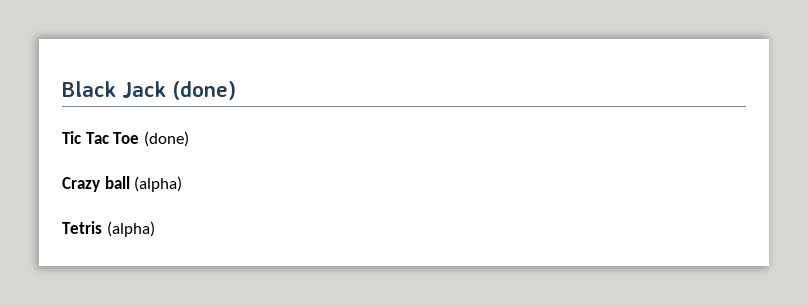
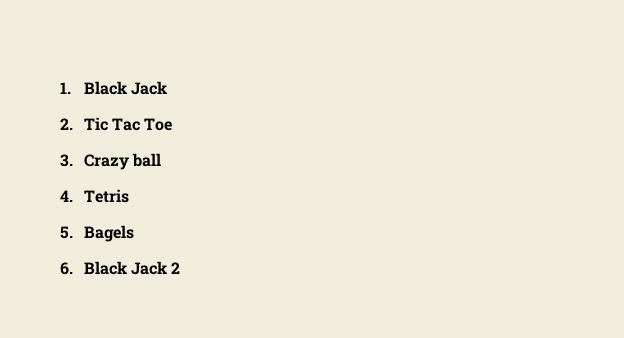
- Black Jack (done)
- Tic Tac Toe (done)
- Crazy ball (alpha)
- Tetris (alpha)
+ 1. Black Jack
+ 2. Tic Tac Toe
+ 3. Crazy ball
+ 4. Tetris
+ 5. Bagels
+ 6. Black Jack 2

